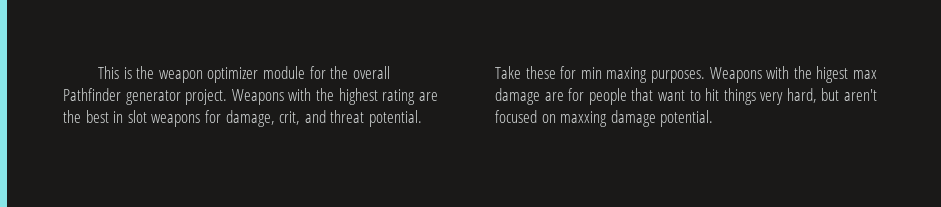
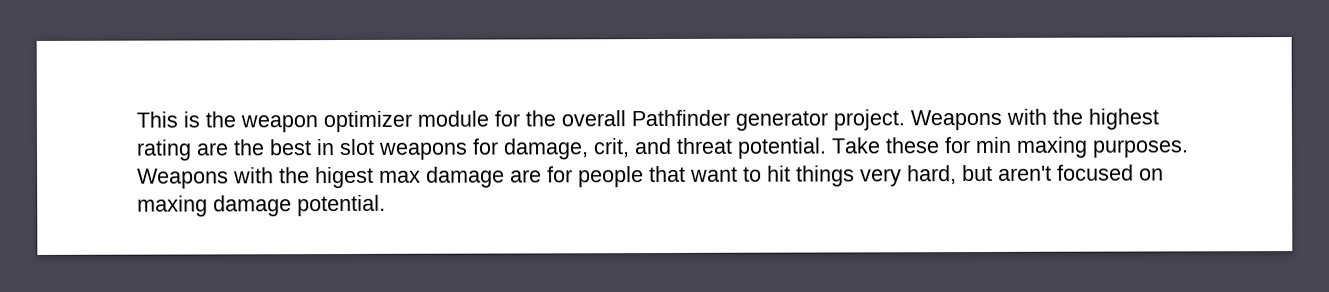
- Weapons with the higest max damage are for people that want to hit things very hard, but aren't focused on maxxing damage potential.
+ Weapons with the higest max damage are for people that want to hit things very hard, but aren't focused on maxing damage potential.

